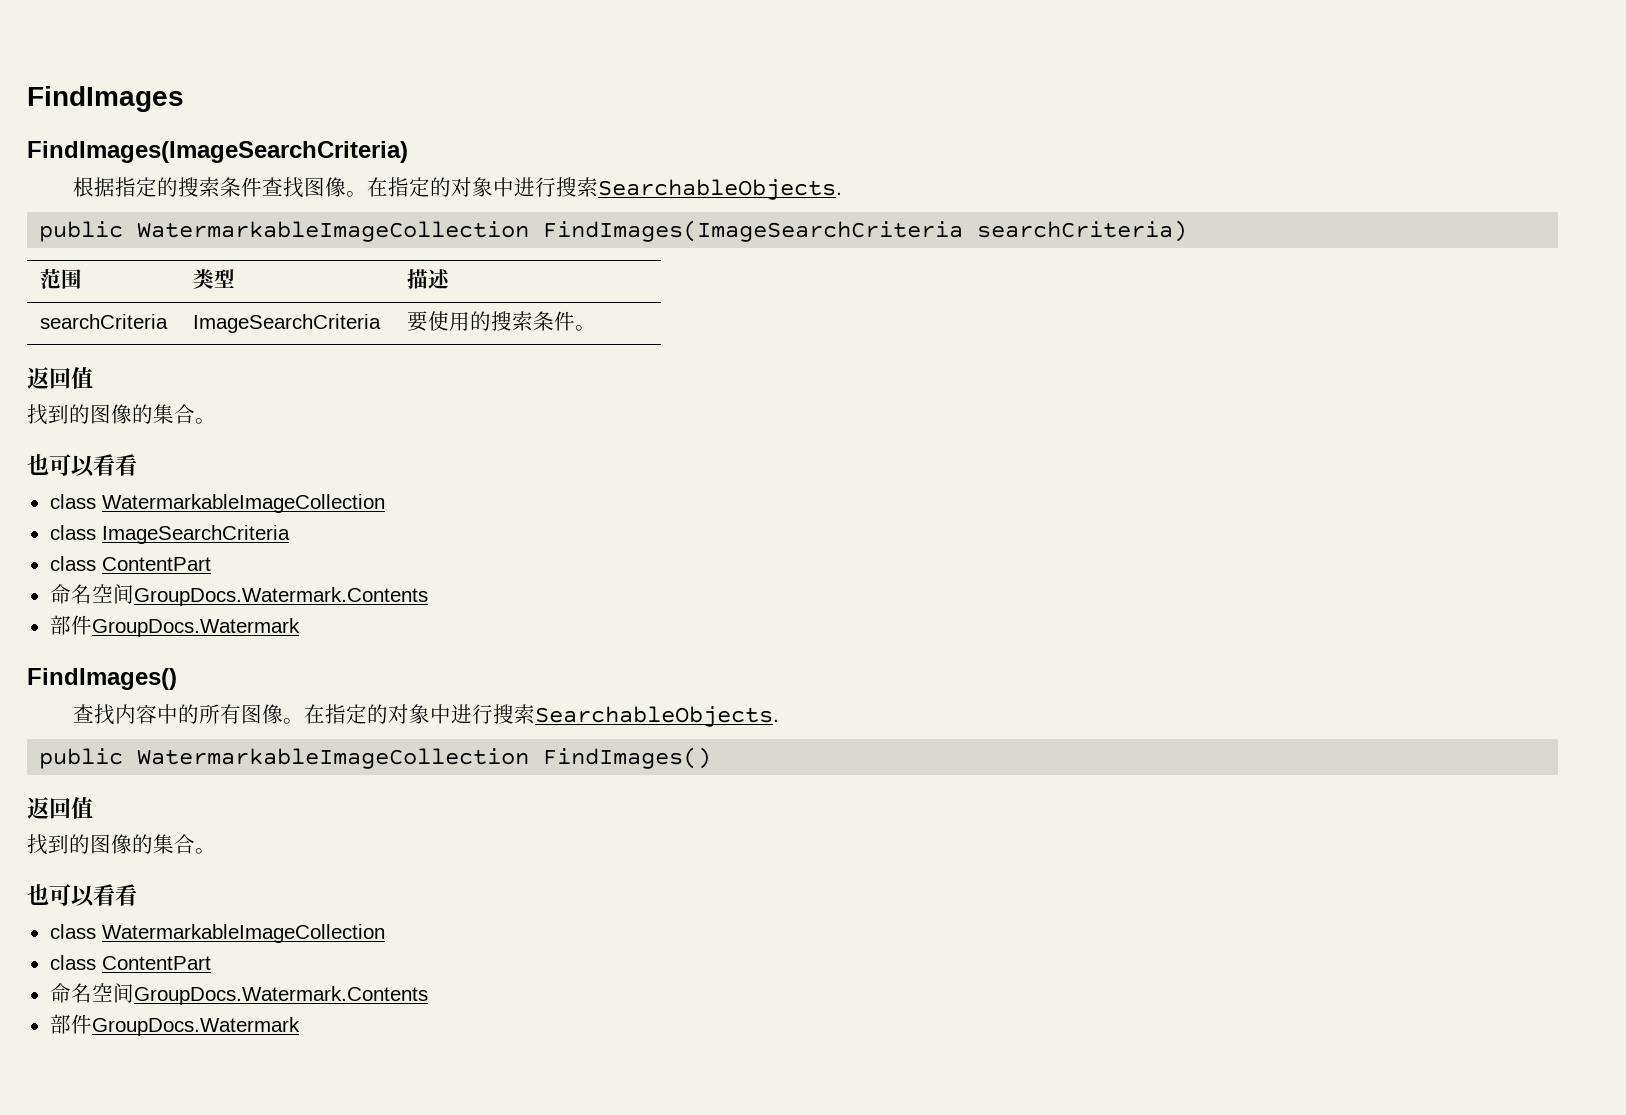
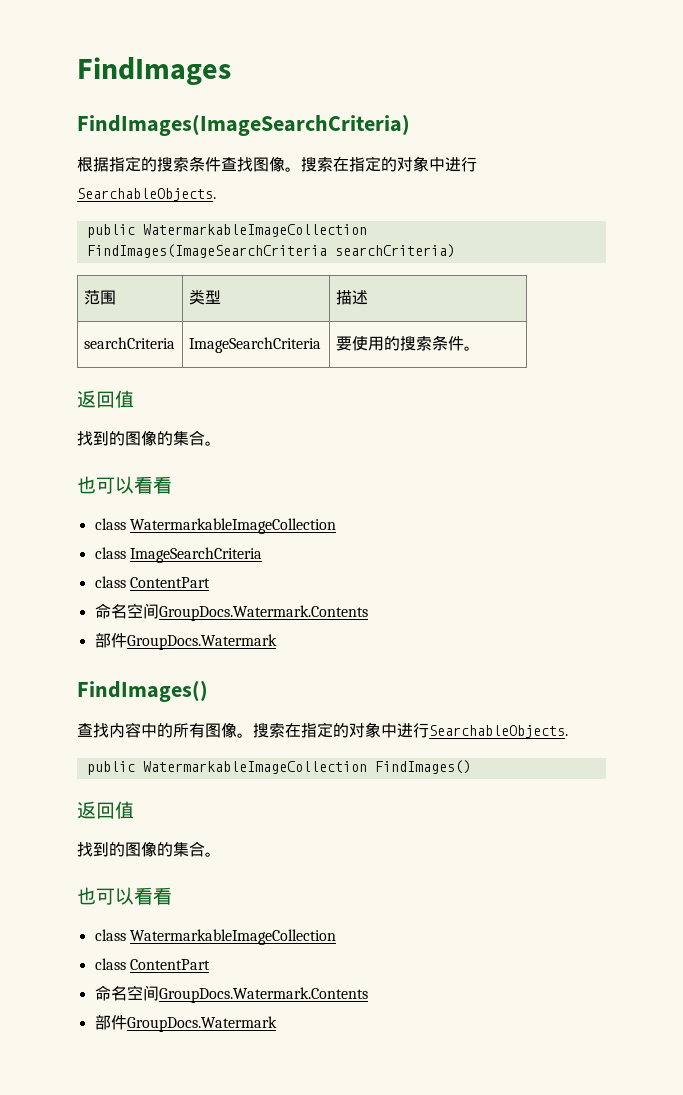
- 根据指定的搜索条件查找图像。在指定的对象中进行搜索SearchableObjects.
+ 根据指定的搜索条件查找图像。搜索在指定的对象中进行SearchableObjects.
- 查找内容中的所有图像。在指定的对象中进行搜索SearchableObjects.
+ 查找内容中的所有图像。搜索在指定的对象中进行SearchableObjects.

